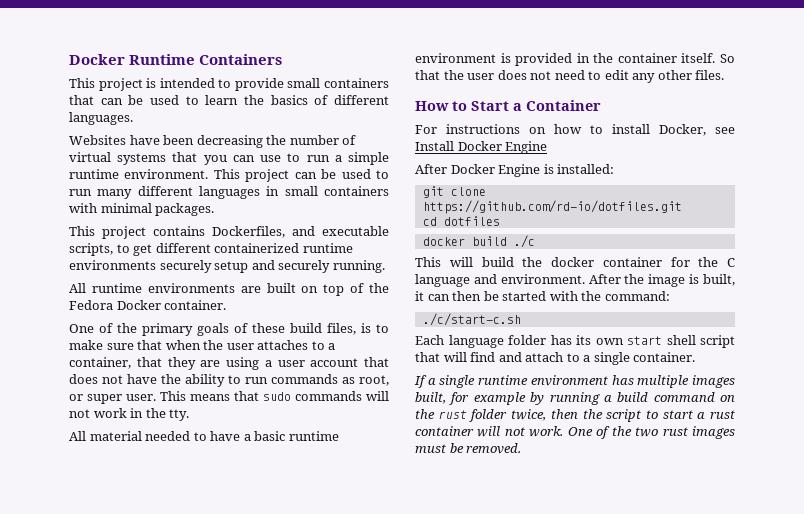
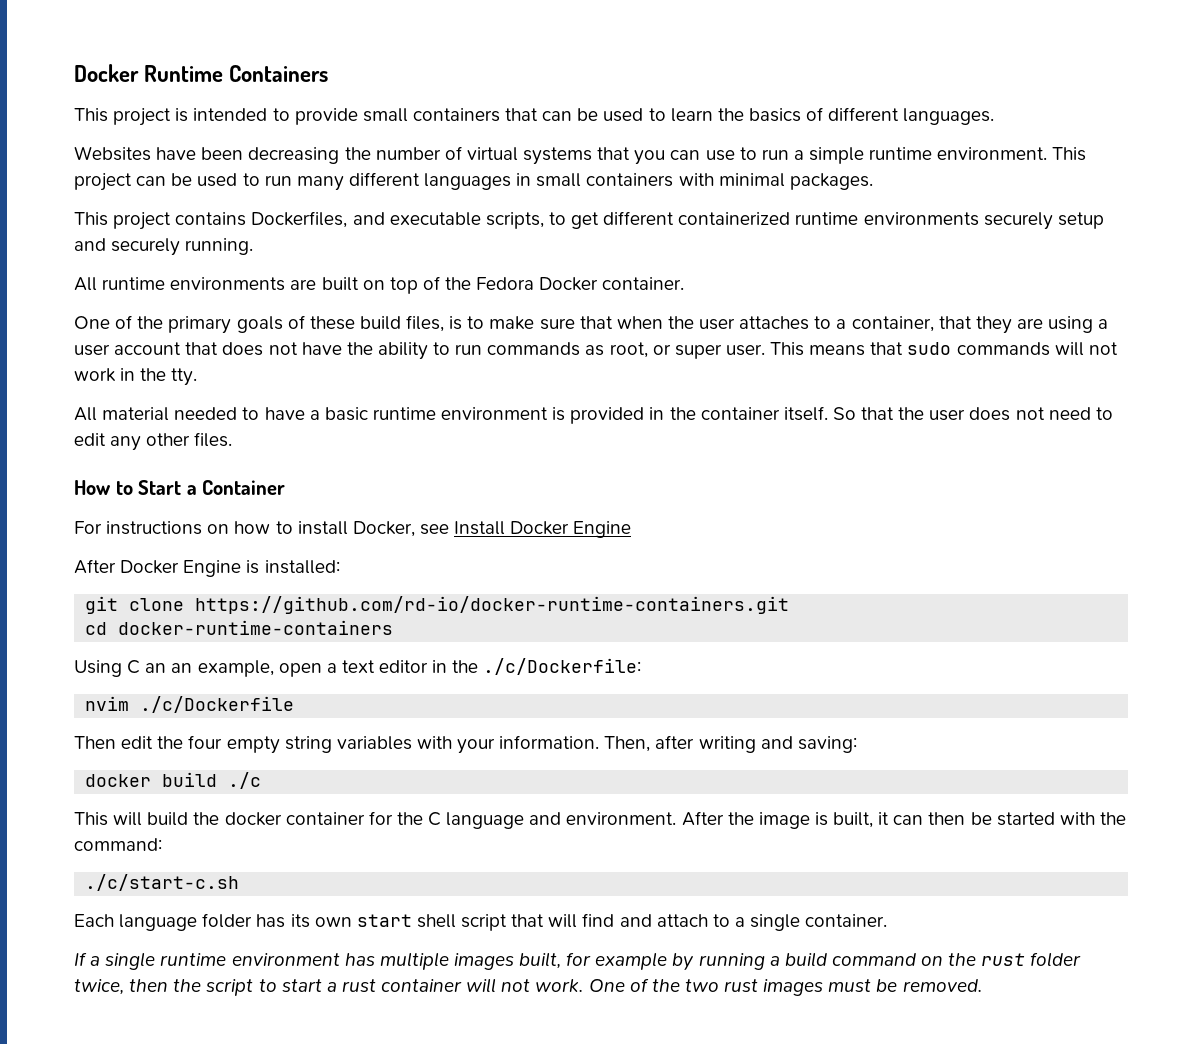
- git clone https://github.com/rd-io/dotfiles.git
+ git clone https://github.com/rd-io/docker-runtime-containers.git
- cd dotfiles
+ cd docker-runtime-containers
+ Using C an an example, open a text editor in the ./c/Dockerfile:
+ nvim ./c/Dockerfile
+ Then edit the four empty string variables with your information. Then, after writing and saving:

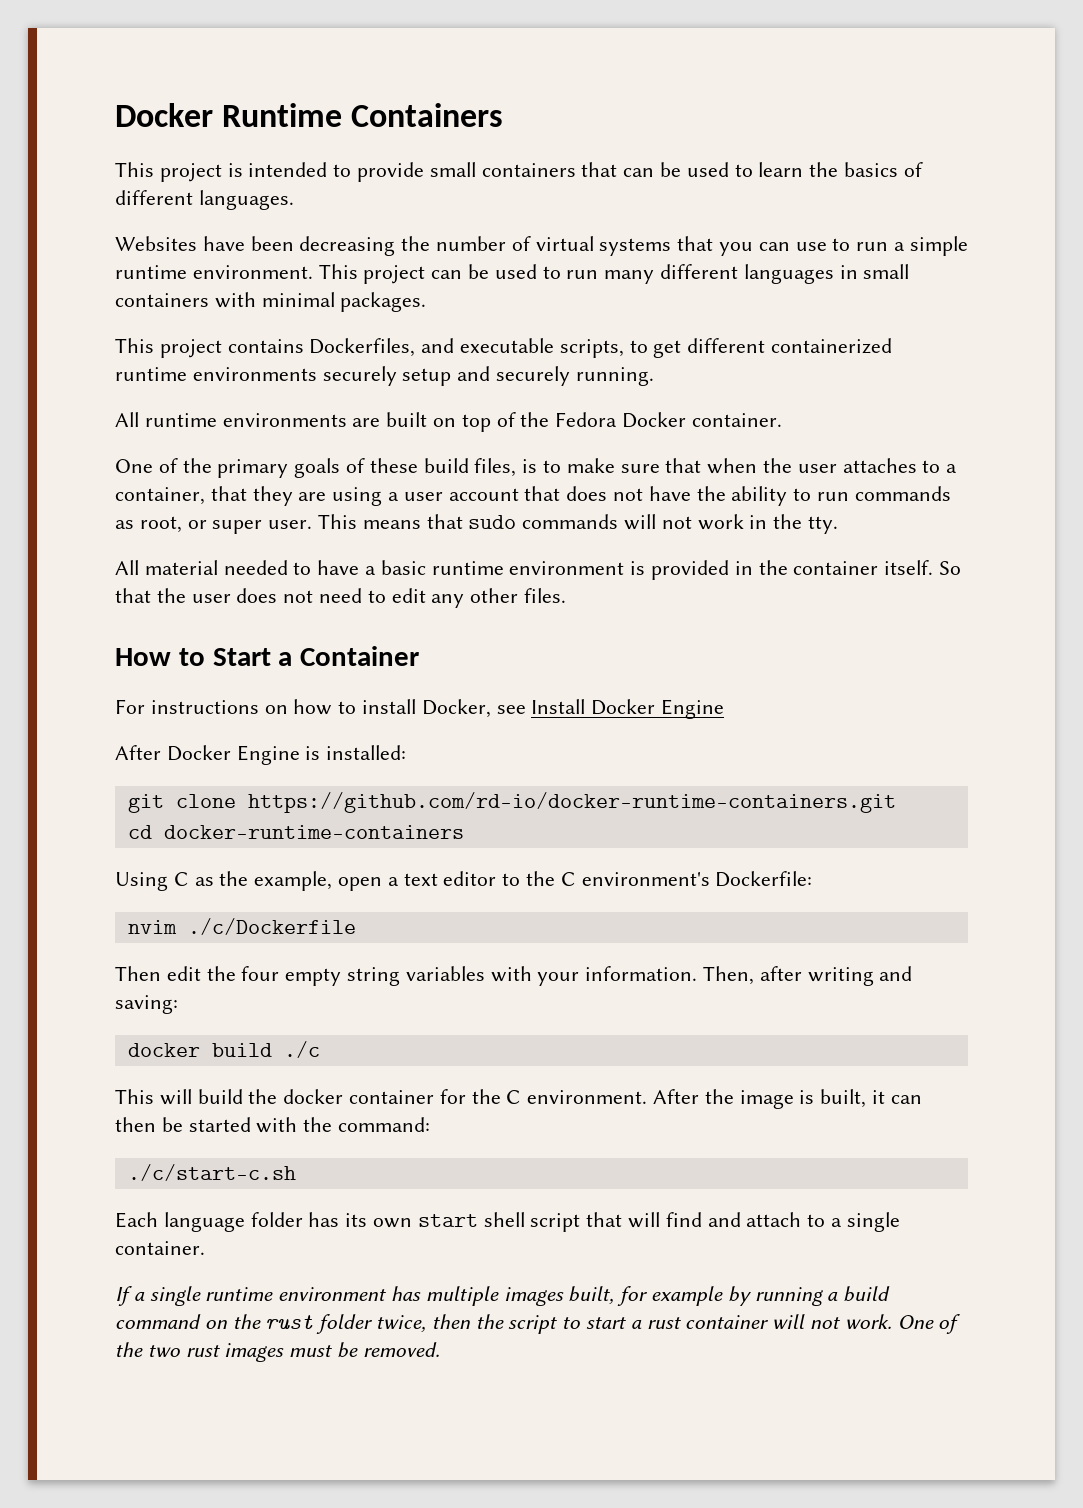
- Using C an an example, open a text editor in the ./c/Dockerfile:
+ Using C as the example, open a text editor to the C environment's Dockerfile:
- This will build the docker container for the C language and environment.
+ This will build the docker container for the C environment.

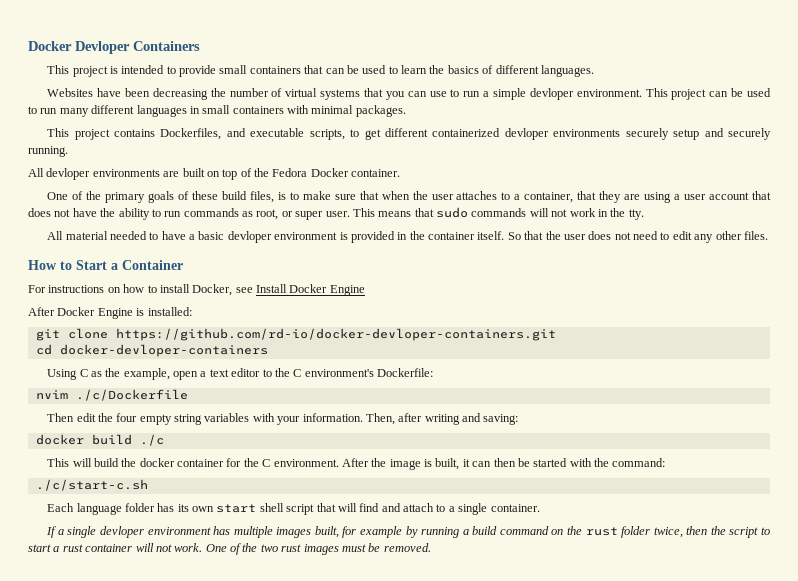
- Docker Runtime Containers
+ Docker Devloper Containers
- Websites have been decreasing the number of virtual systems that you can use to run a simple runtime environment.
+ Websites have been decreasing the number of virtual systems that you can use to run a simple devloper environment.
- This project contains Dockerfiles, and executable scripts, to get different containerized runtime environments securely setup and securely running.
+ This project contains Dockerfiles, and executable scripts, to get different containerized devloper environments securely setup and securely running.
- All runtime environments are built on top of the Fedora Docker container.
+ All devloper environments are built on top of the Fedora Docker container.
- All material needed to have a basic runtime environment is provided in the container itself.
+ All material needed to have a basic devloper environment is provided in the container itself.
- git clone https://github.com/rd-io/docker-runtime-containers.git
+ git clone https://github.com/rd-io/docker-devloper-containers.git
- cd docker-runtime-containers
+ cd docker-devloper-containers
- If a single runtime environment has multiple images built, for example by running a build command on the rust folder twice, then the script to start a rust container will not work.
+ If a single devloper environment has multiple images built, for example by running a build command on the rust folder twice, then the script to start a rust container will not work.

